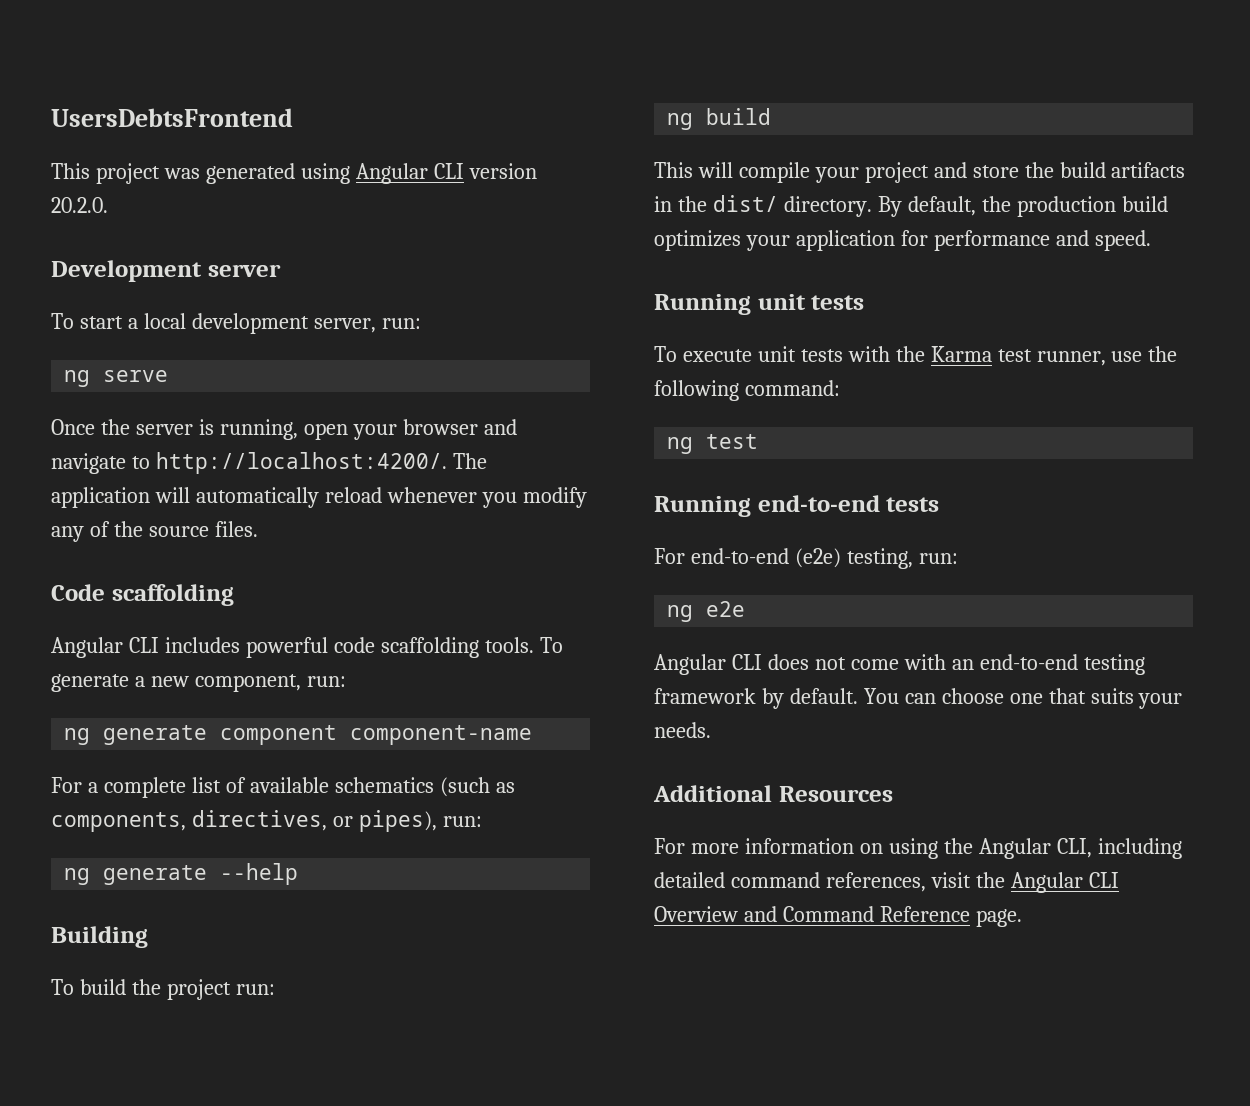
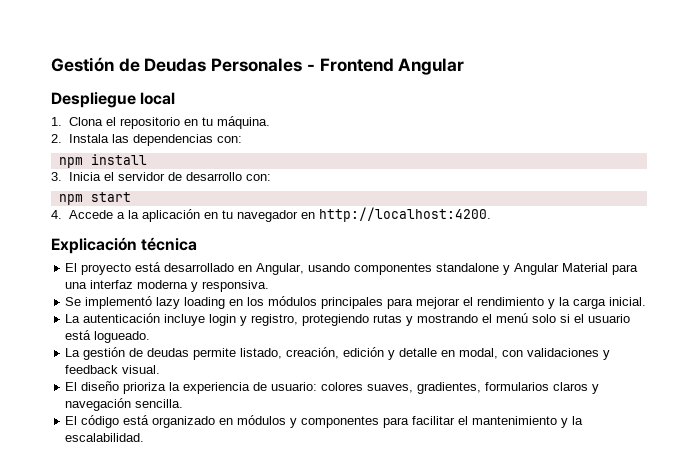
- UsersDebtsFrontend
- This project was generated using Angular CLI version 20.2.0.
- Development server
- To start a local development server, run:
- ng serve
- Once the server is running, open your browser and navigate to http://localhost:4200/. The application will automatically reload whenever you modify any of the source files.
- Code scaffolding
- Angular CLI includes powerful code scaffolding tools. To generate a new component, run:
- ng generate component component-name
- For a complete list of available schematics (such as components, directives, or pipes), run:
- ng generate --help
- Building
- To build the project run:
- ng build
- This will compile your project and store the build artifacts in the dist/ directory. By default, the production build optimizes your application for performance and speed.
- Running unit tests
- To execute unit tests with the Karma test runner, use the following command:
- ng test
- Running end-to-end tests
- For end-to-end (e2e) testing, run:
- ng e2e
- Angular CLI does not come with an end-to-end testing framework by default. You can choose one that suits your needs.
- Additional Resources
- For more information on using the Angular CLI, including detailed command references, visit the Angular CLI Overview and Command Reference page.
+ Gestión de Deudas Personales - Frontend Angular
+ Despliegue local
+ 1. Clona el repositorio en tu máquina.
+ 2. Instala las dependencias con:
+ npm install
+ 3. Inicia el servidor de desarrollo con:
+ npm start
+ 4. Accede a la aplicación en tu navegador en http://localhost:4200.
+ Explicación técnica
+ El proyecto está desarrollado en Angular, usando componentes standalone y Angular Material para una interfaz moderna y responsiva.
+ Se implementó lazy loading en los módulos principales para mejorar el rendimiento y la carga inicial.
+ La autenticación incluye login y registro, protegiendo rutas y mostrando el menú solo si el usuario está logueado.
+ La gestión de deudas permite listado, creación, edición y detalle en modal, con validaciones y feedback visual.
+ El diseño prioriza la experiencia de usuario: colores suaves, gradientes, formularios claros y navegación sencilla.
+ El código está organizado en módulos y componentes para facilitar el mantenimiento y la escalabilidad.

